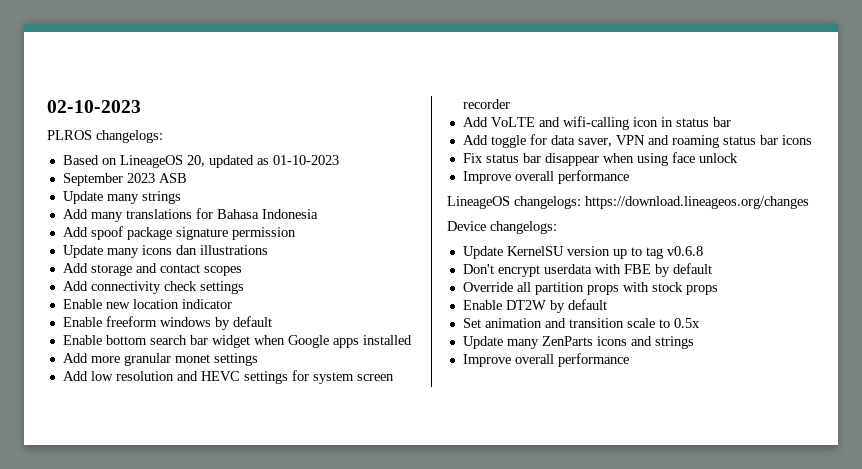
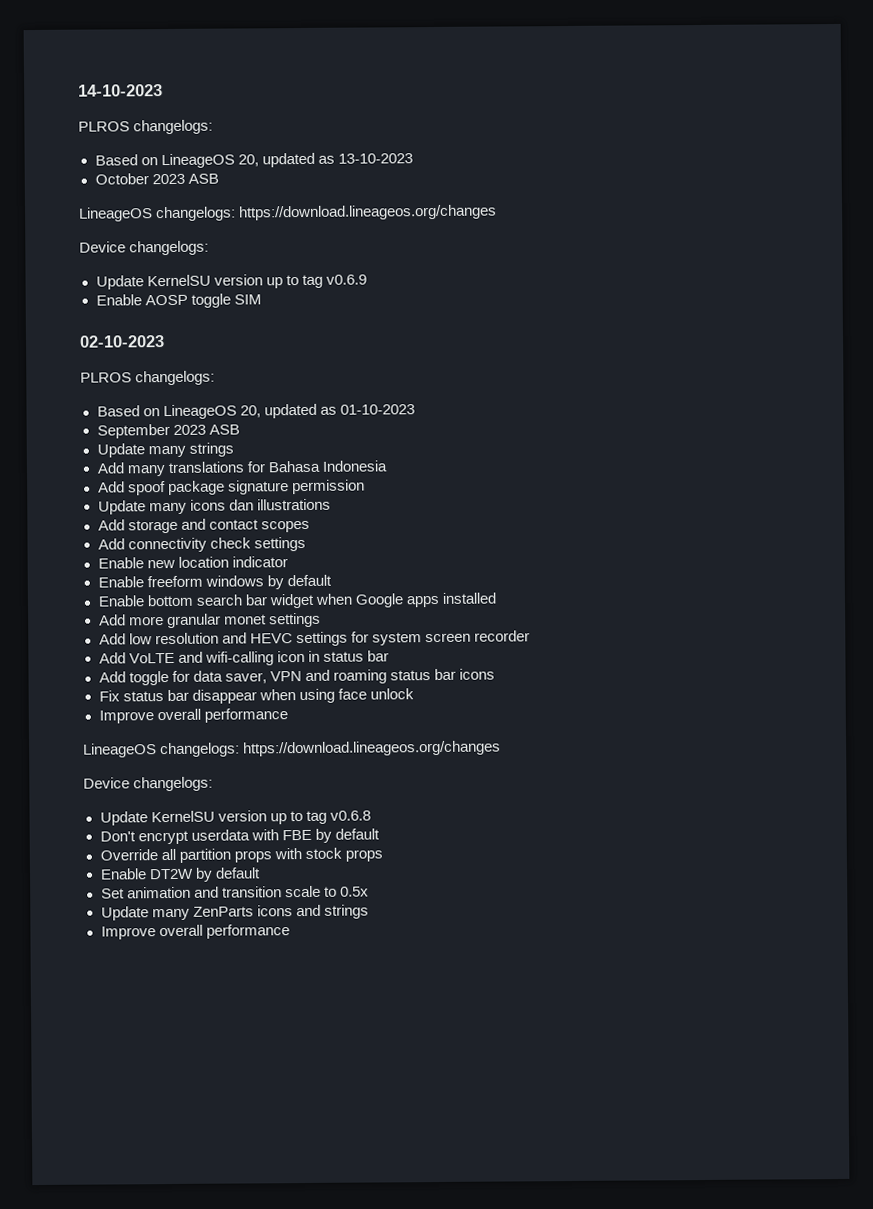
+ 14-10-2023
+ PLROS changelogs:
+ Based on LineageOS 20, updated as 13-10-2023
+ October 2023 ASB
+ LineageOS changelogs: https://download.lineageos.org/changes
+ Device changelogs:
+ Update KernelSU version up to tag v0.6.9
+ Enable AOSP toggle SIM

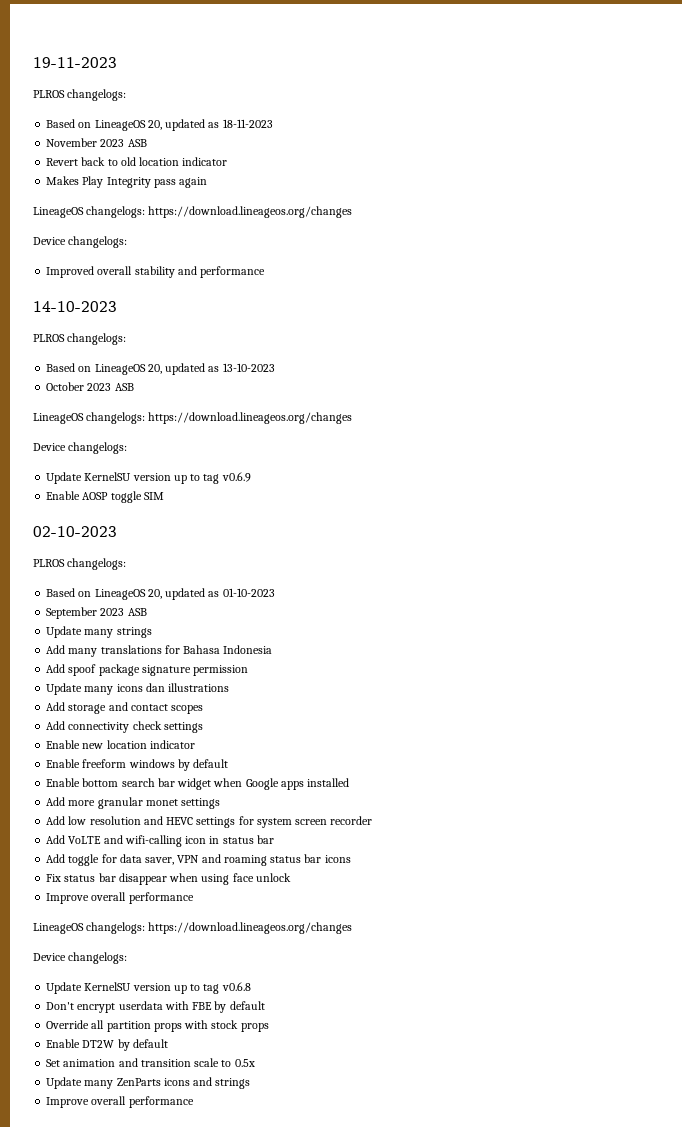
+ 19-11-2023
+ PLROS changelogs:
+ Based on LineageOS 20, updated as 18-11-2023
+ November 2023 ASB
+ Revert back to old location indicator
+ Makes Play Integrity pass again
+ LineageOS changelogs: https://download.lineageos.org/changes
+ Device changelogs:
+ Improved overall stability and performance

